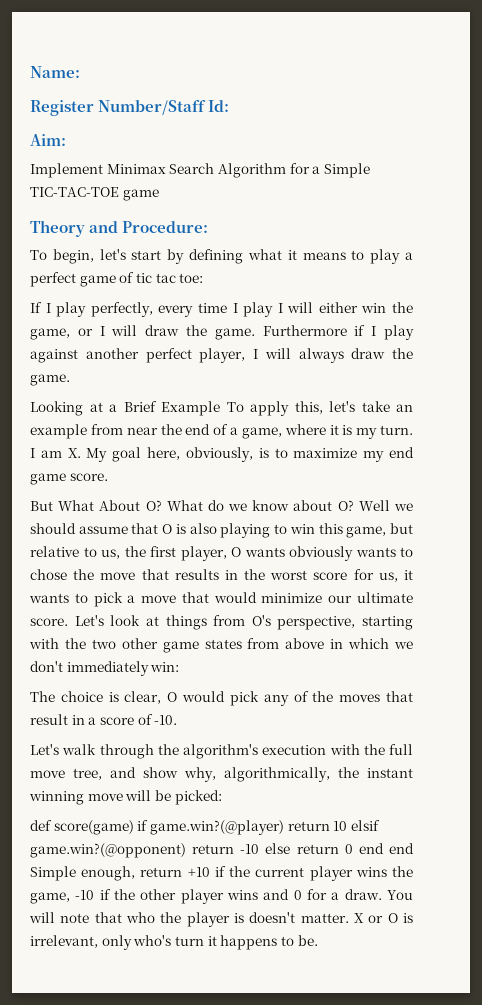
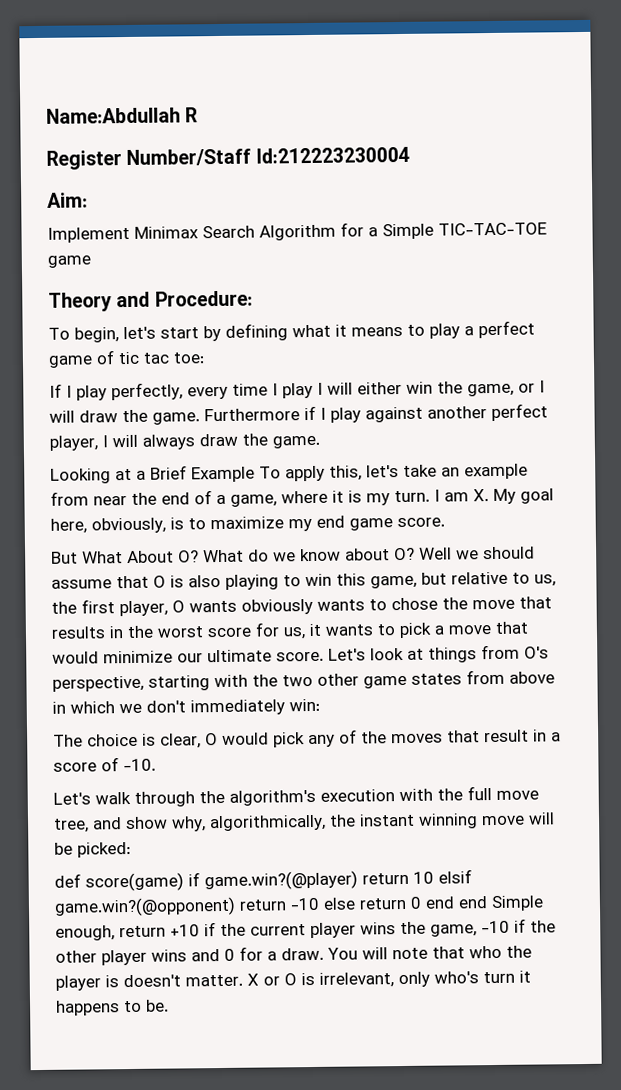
- Name:
+ Name:Abdullah R
- Register Number/Staff Id:
+ Register Number/Staff Id:212223230004

